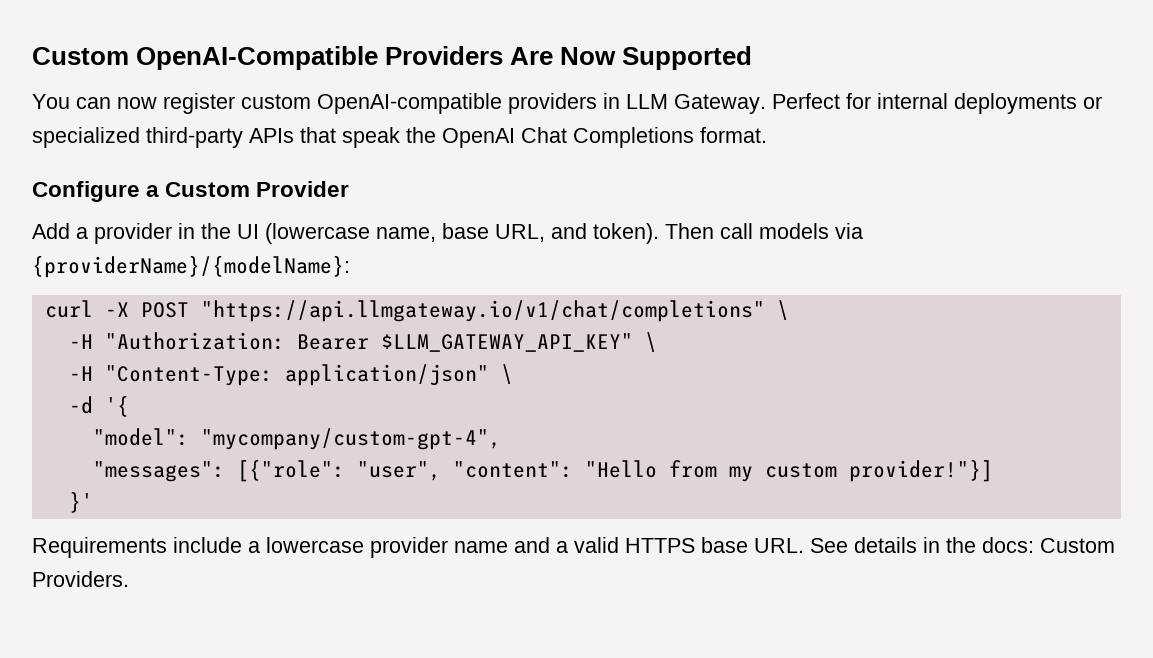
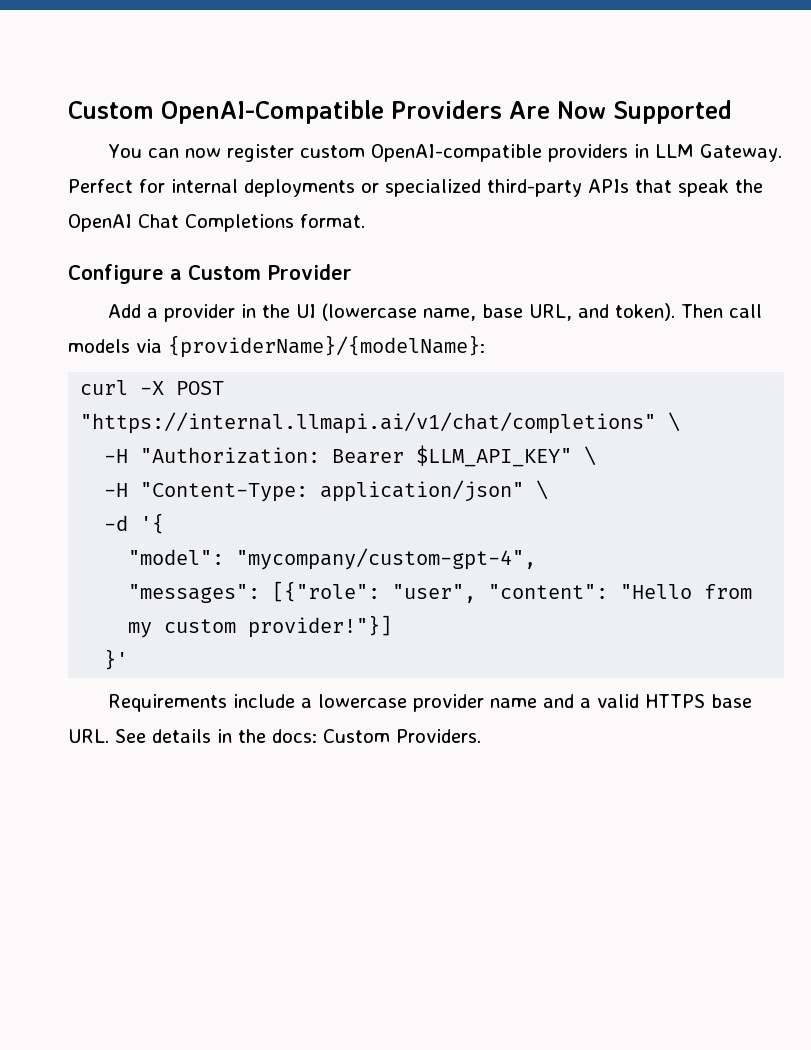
- curl -X POST "https://api.llmgateway.io/v1/chat/completions" \
+ curl -X POST "https://internal.llmapi.ai/v1/chat/completions" \
- -H "Authorization: Bearer $LLM_GATEWAY_API_KEY" \
+ -H "Authorization: Bearer $LLM_API_KEY" \

